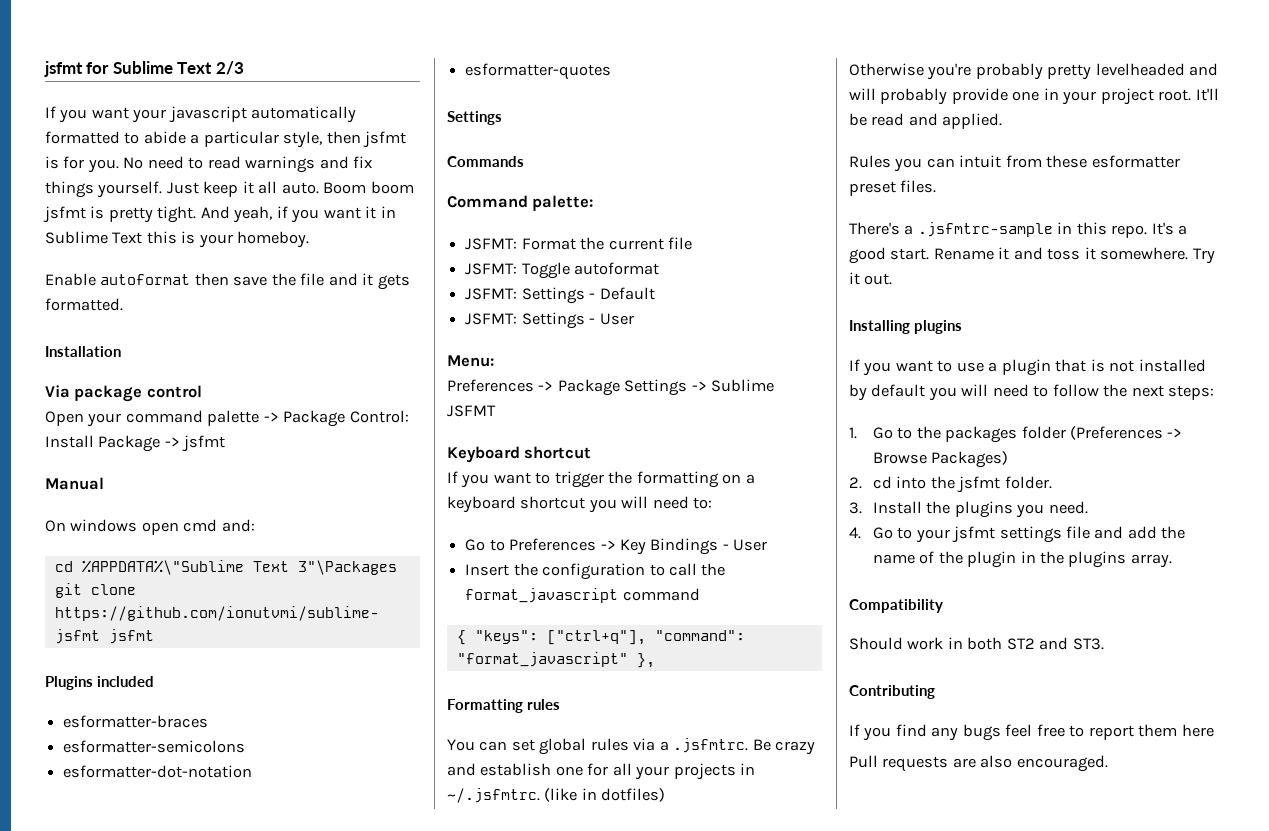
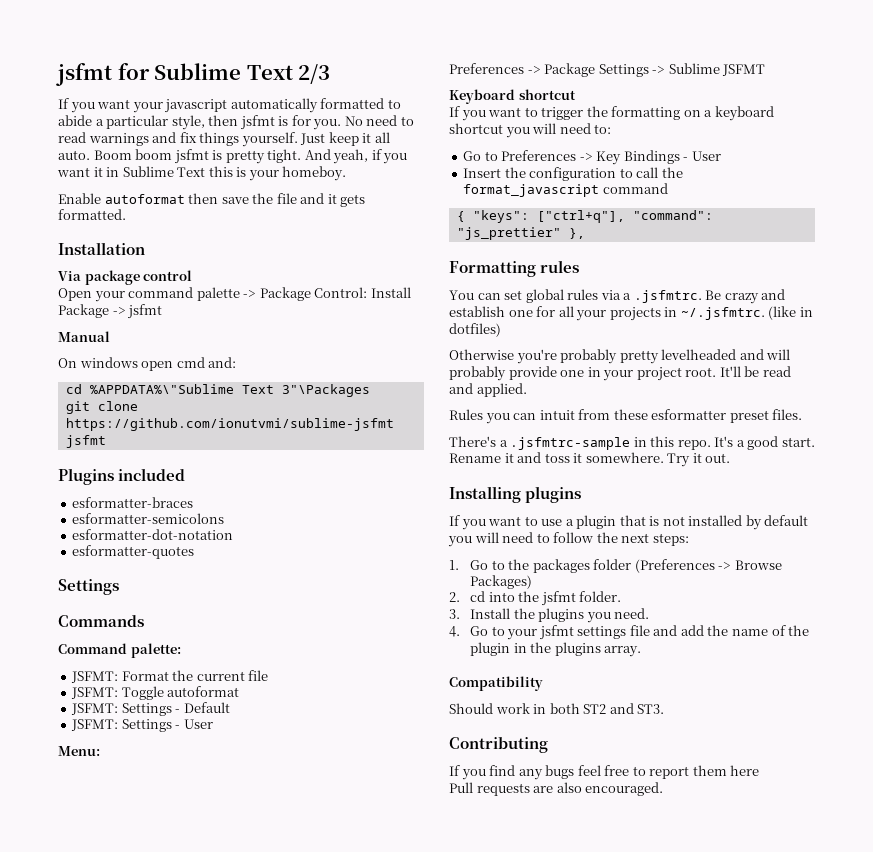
- { "keys": ["ctrl+q"], "command": "format_javascript" },
+ { "keys": ["ctrl+q"], "command": "js_prettier" },

